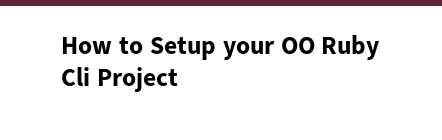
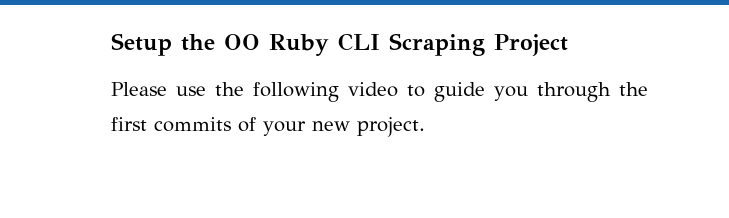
- How to Setup your OO Ruby Cli Project
+ Setup the OO Ruby CLI Scraping Project
+ Please use the following video to guide you through the first commits of your new project.

